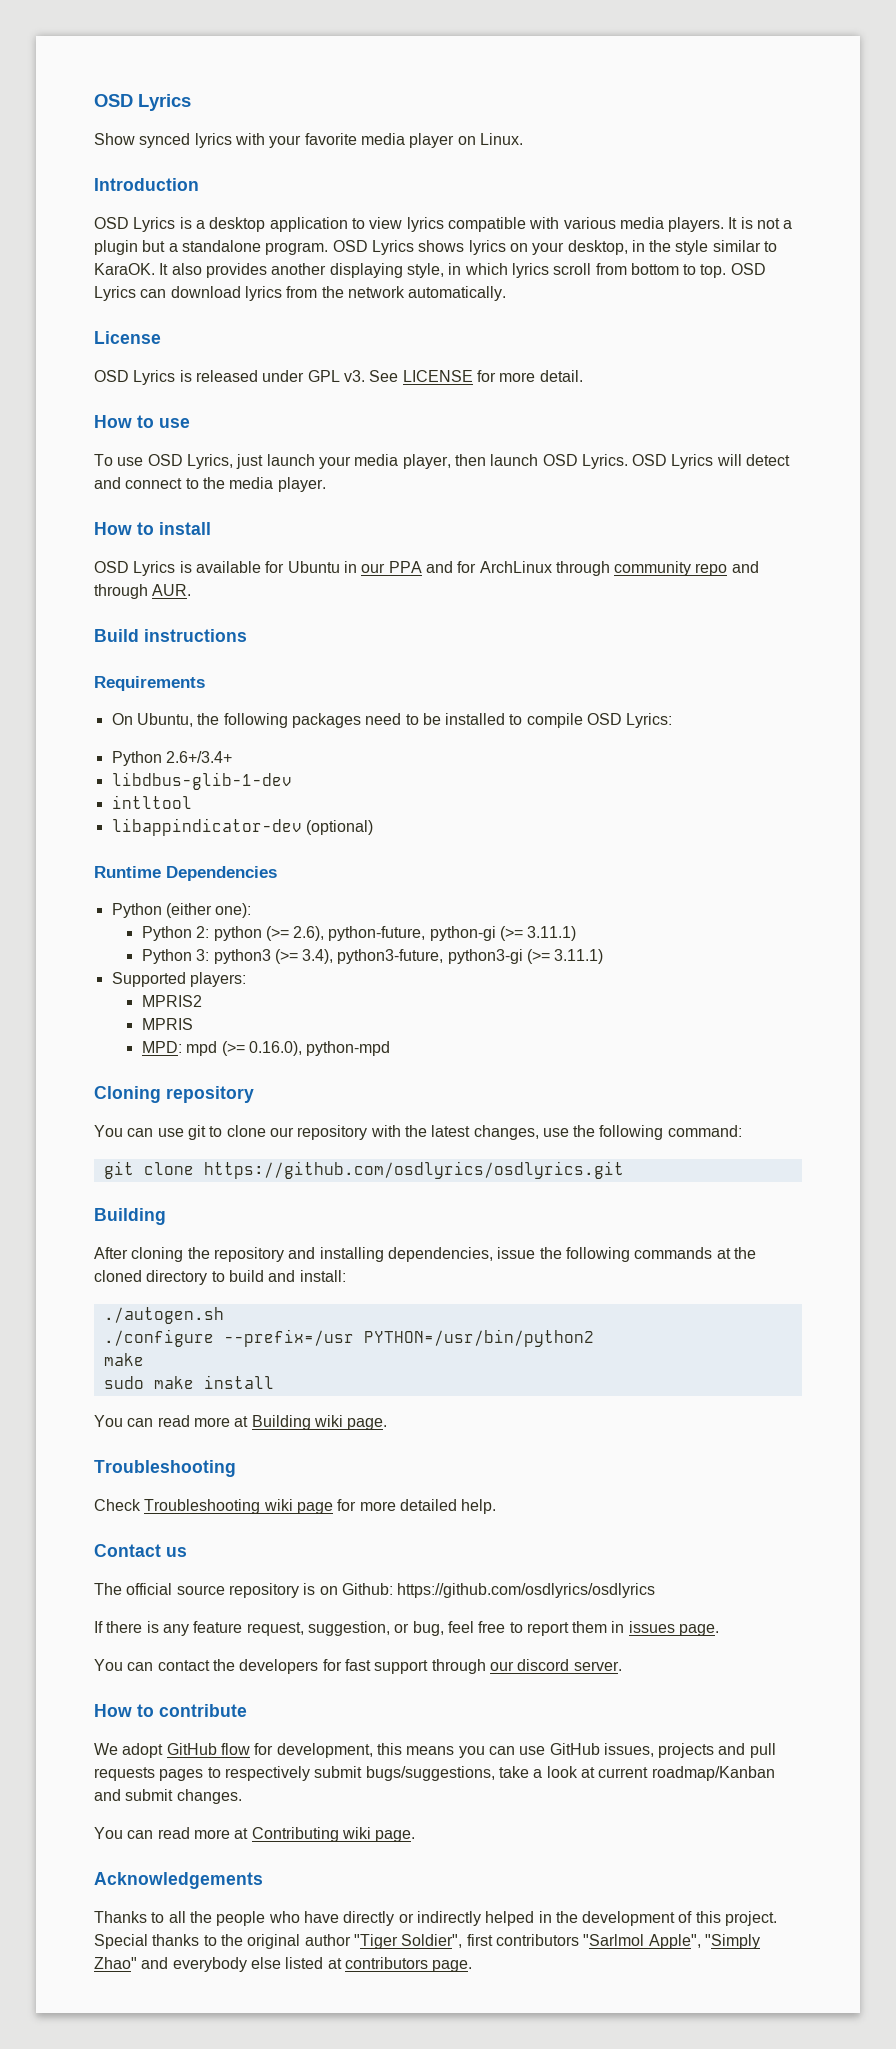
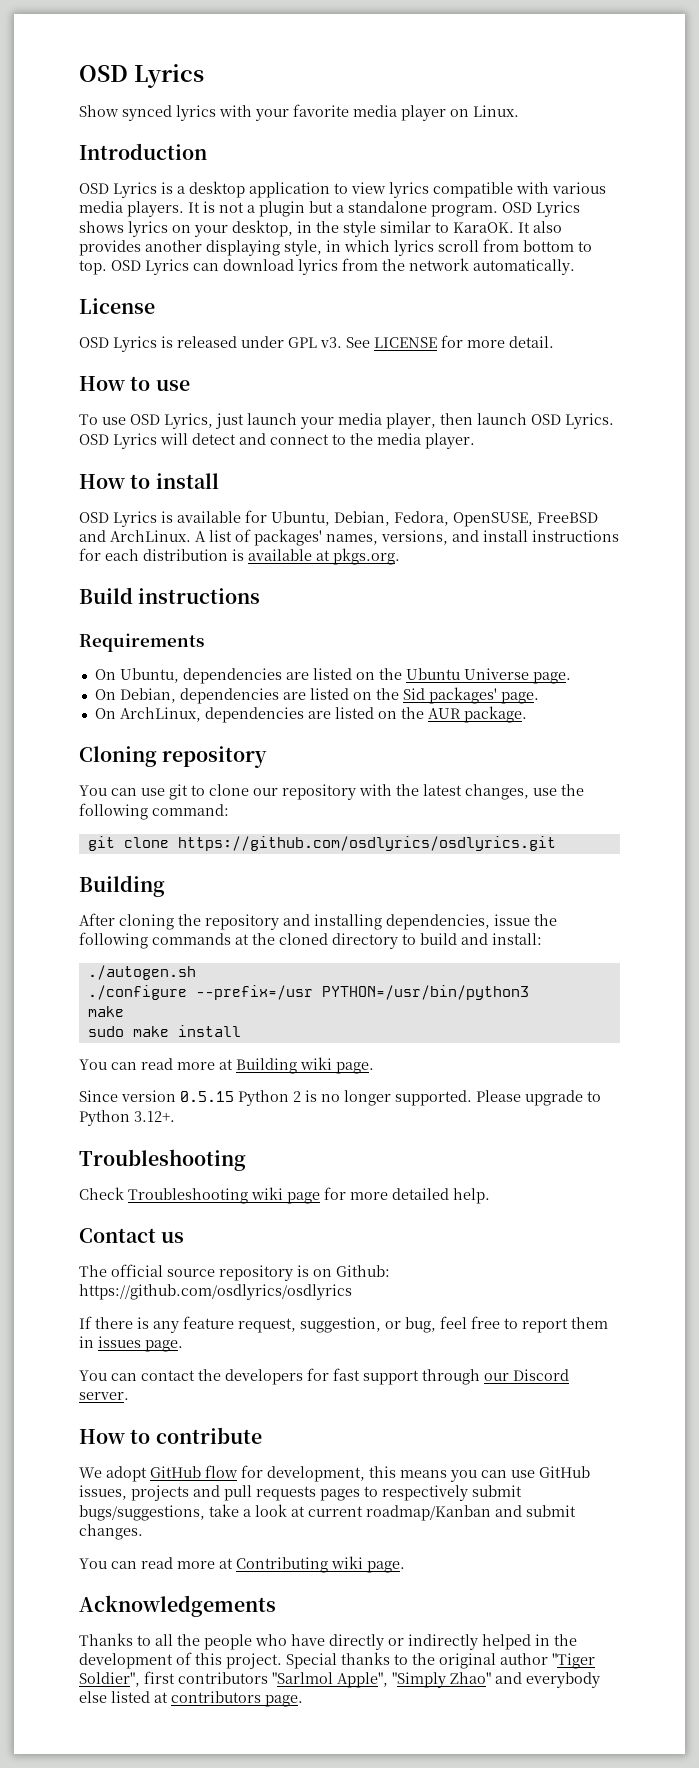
- OSD Lyrics is available for Ubuntu in our PPA and for ArchLinux through community repo and through AUR.
+ OSD Lyrics is available for Ubuntu, Debian, Fedora, OpenSUSE, FreeBSD and ArchLinux. A list of packages' names, versions, and install instructions for each distribution is available at pkgs.org.
- On Ubuntu, the following packages need to be installed to compile OSD Lyrics:
- Python 2.6+/3.4+
- libdbus-glib-1-dev
- intltool
- libappindicator-dev (optional)
- Runtime Dependencies
- Python (either one):
- Python 2: python (>= 2.6), python-future, python-gi (>= 3.11.1)
- Python 3: python3 (>= 3.4), python3-future, python3-gi (>= 3.11.1)
- Supported players:
- MPRIS2
- MPRIS
- MPD: mpd (>= 0.16.0), python-mpd
+ On Ubuntu, dependencies are listed on the Ubuntu Universe page.
+ On Debian, dependencies are listed on the Sid packages' page.
+ On ArchLinux, dependencies are listed on the AUR package.
- ./configure --prefix=/usr PYTHON=/usr/bin/python2
+ ./configure --prefix=/usr PYTHON=/usr/bin/python3
+ Since version 0.5.15 Python 2 is no longer supported. Please upgrade to Python 3.12+.
- You can contact the developers for fast support through our discord server.
+ You can contact the developers for fast support through our Discord server.

